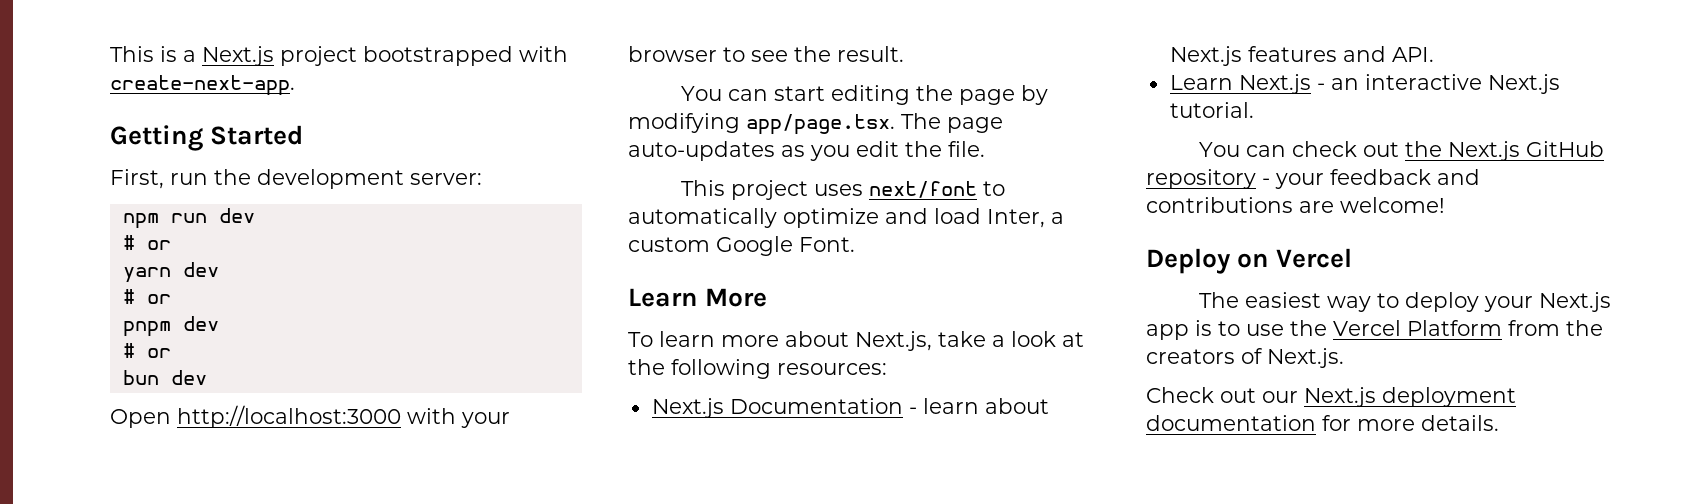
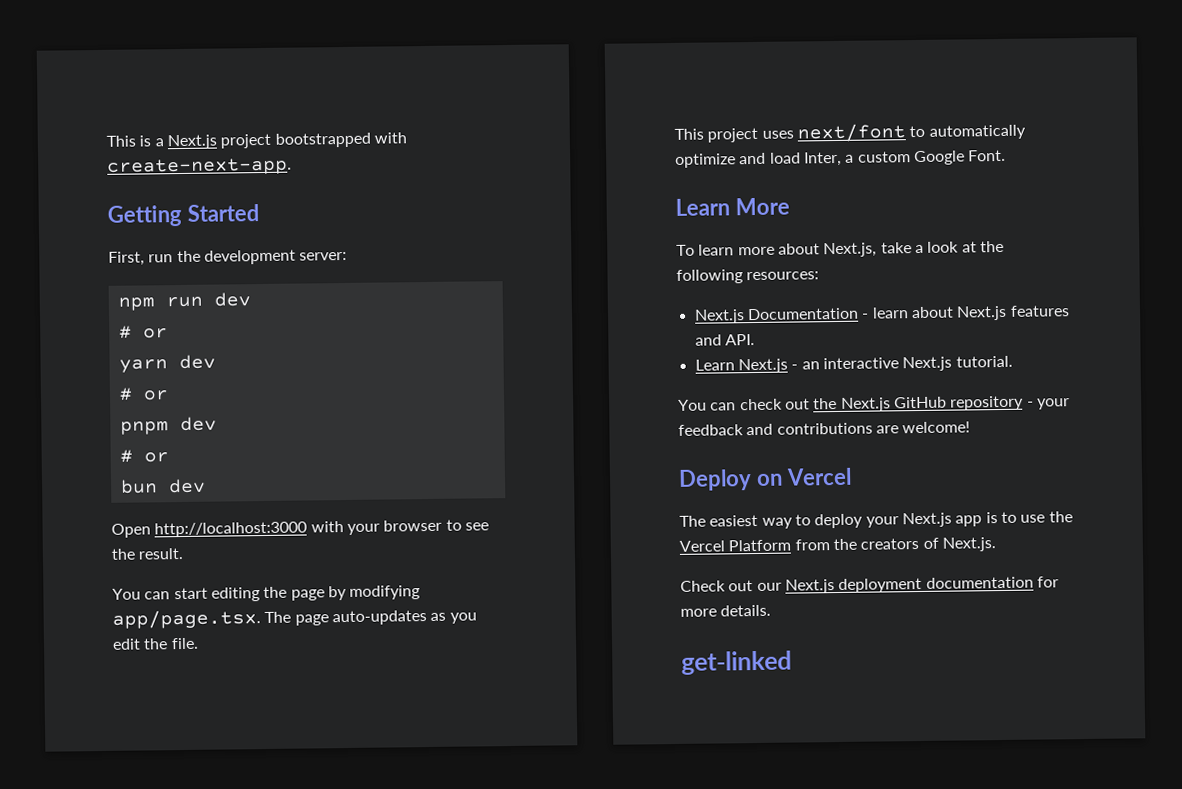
+ get-linked

